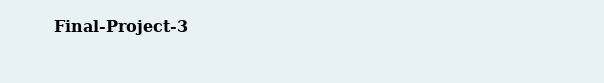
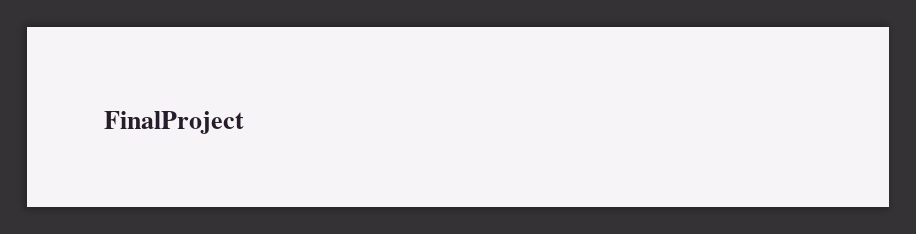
- Final-Project-3
+ FinalProject

